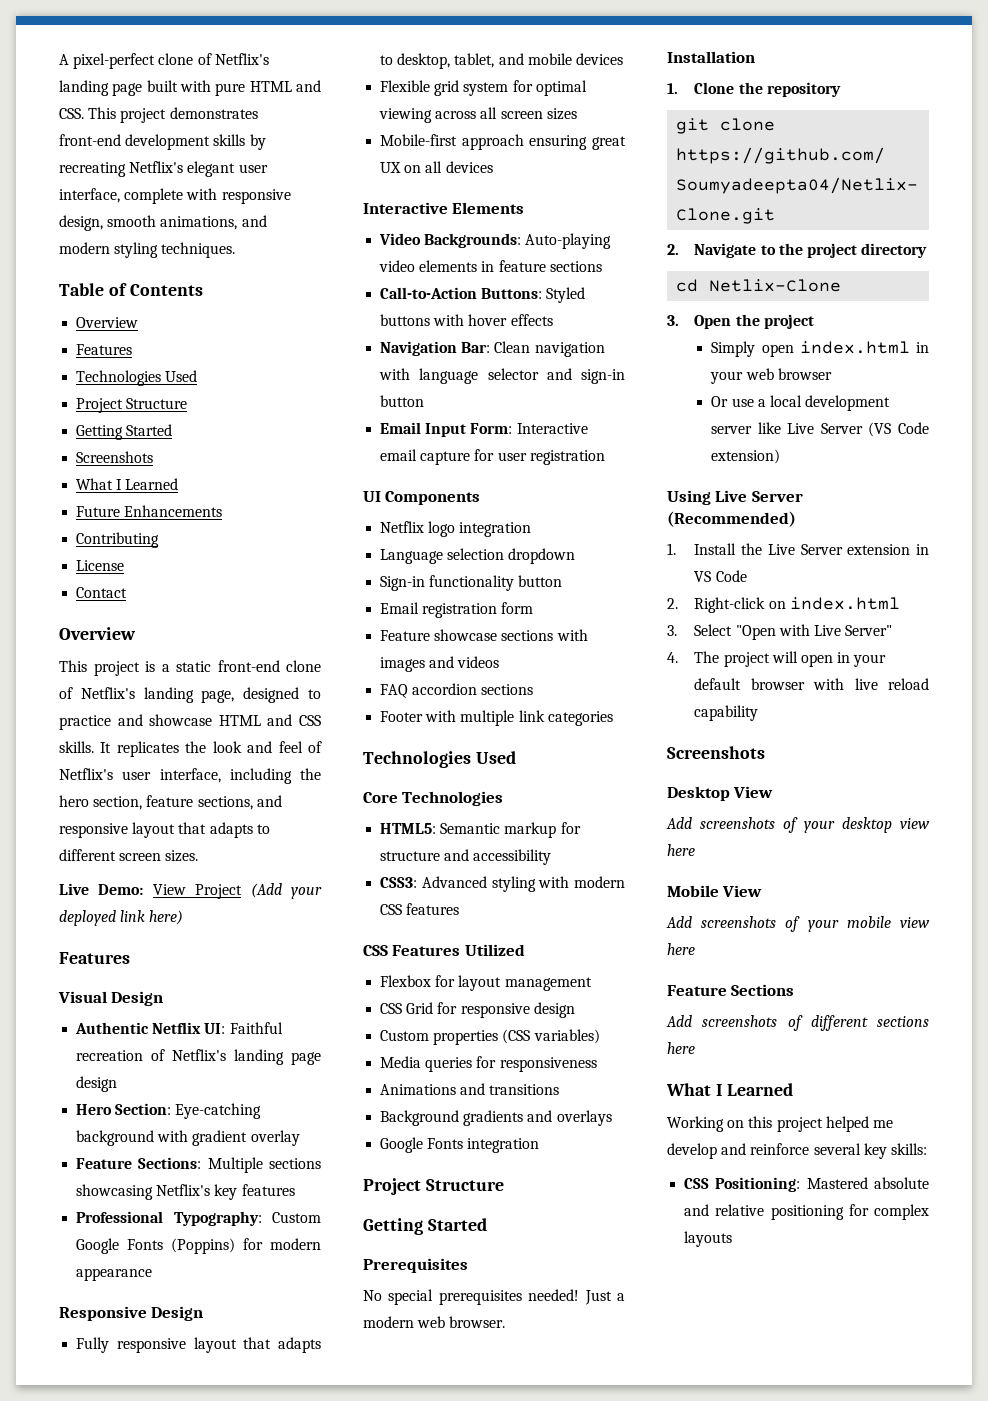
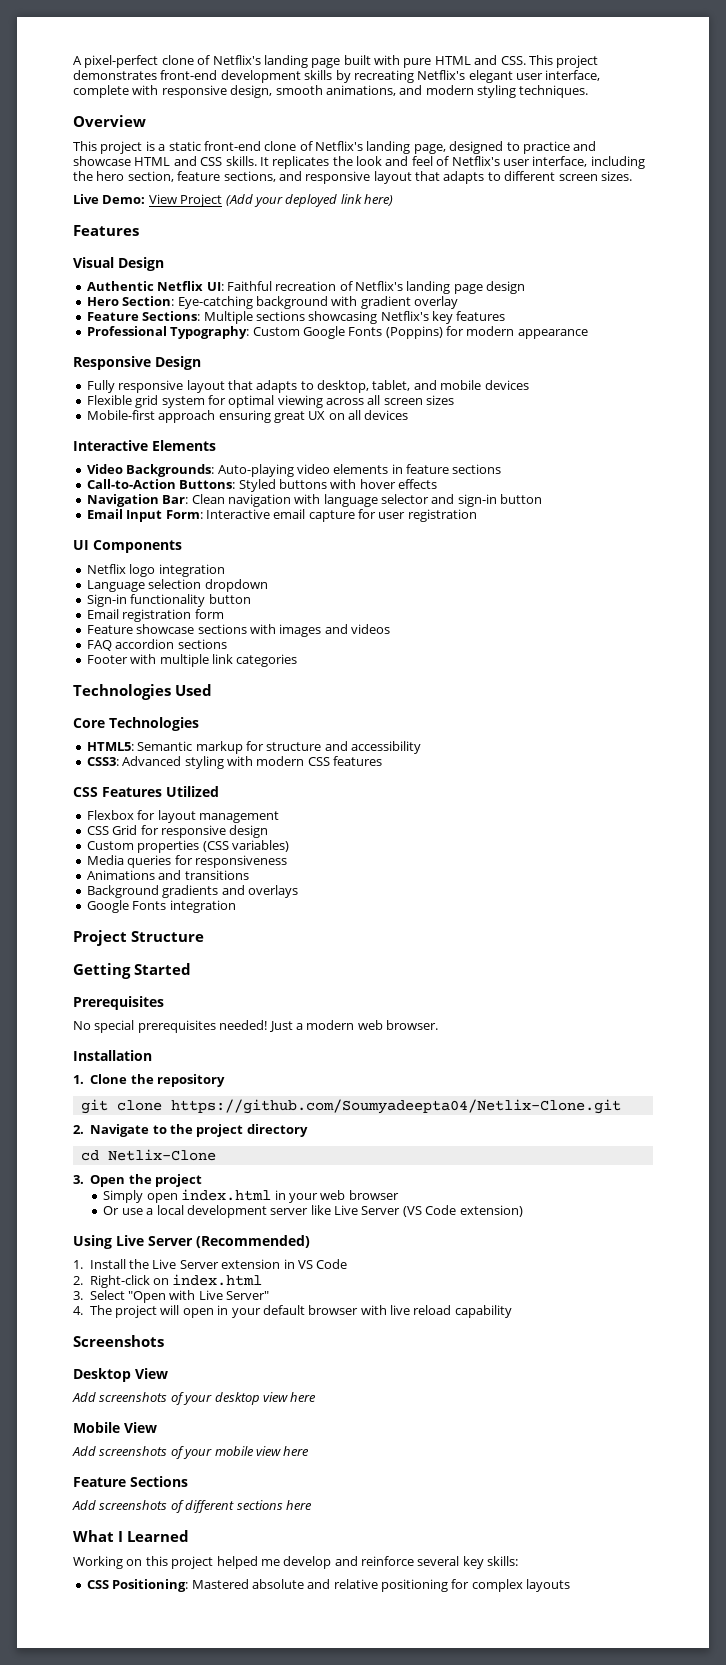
- Table of Contents
- Overview
- Features
- Technologies Used
- Project Structure
- Getting Started
- Screenshots
- What I Learned
- Future Enhancements
- Contributing
- License
- Contact

